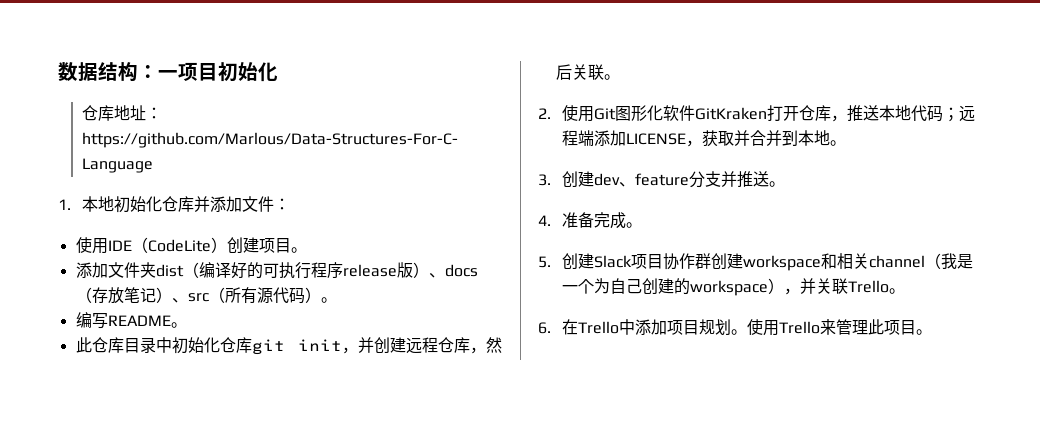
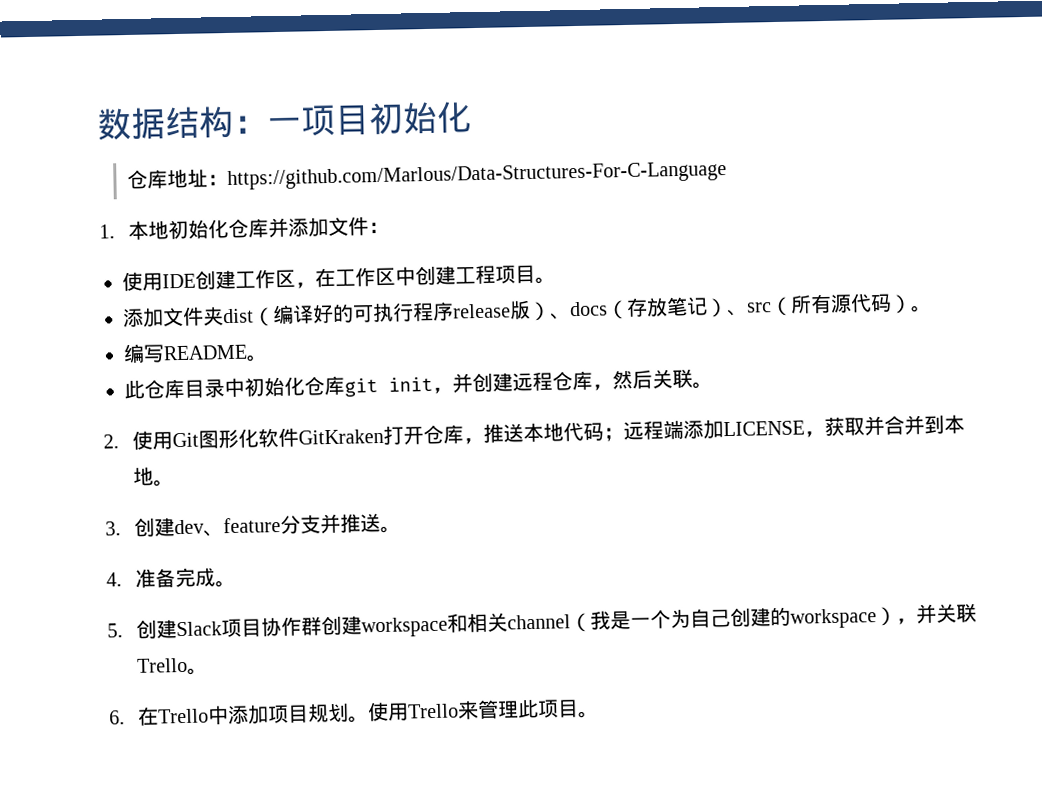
- 使用IDE（CodeLite）创建项目。
+ 使用IDE创建工作区，在工作区中创建工程项目。

